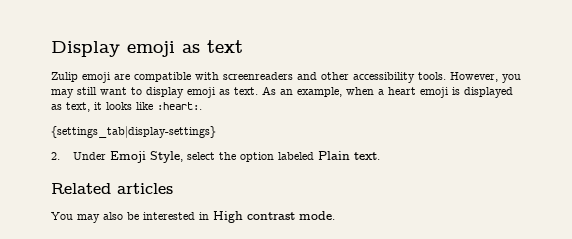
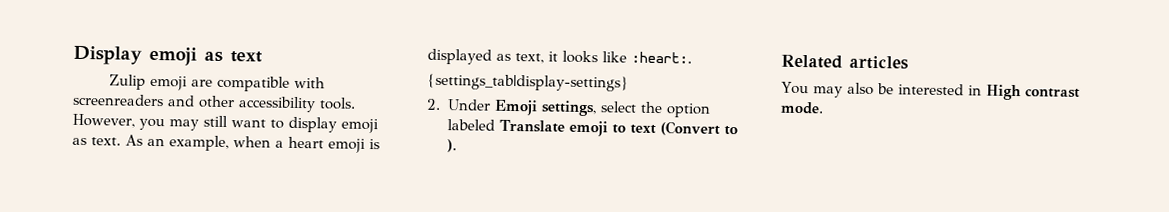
- 2. Under Emoji Style, select the option labeled Plain text.
+ 2. Under Emoji settings, select the option labeled Translate emoji to text (Convert to ).

